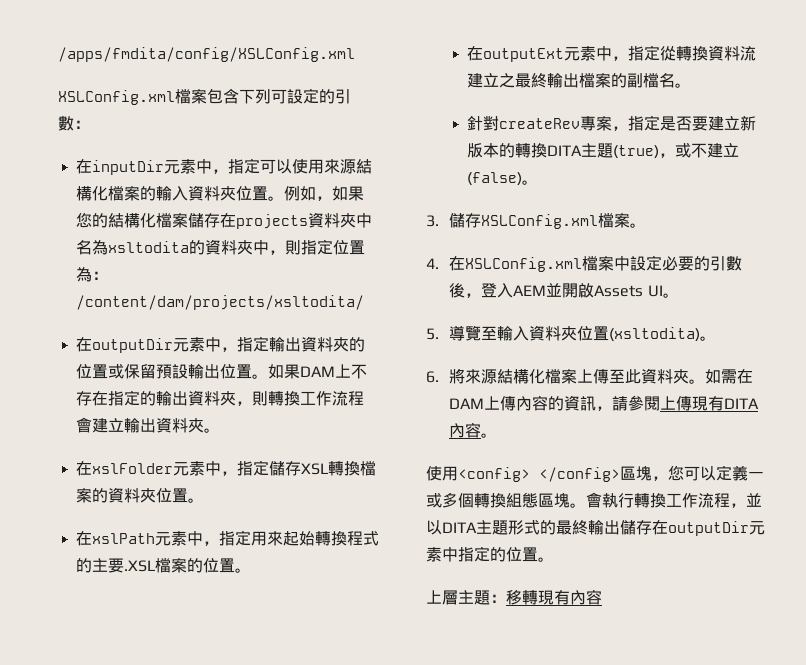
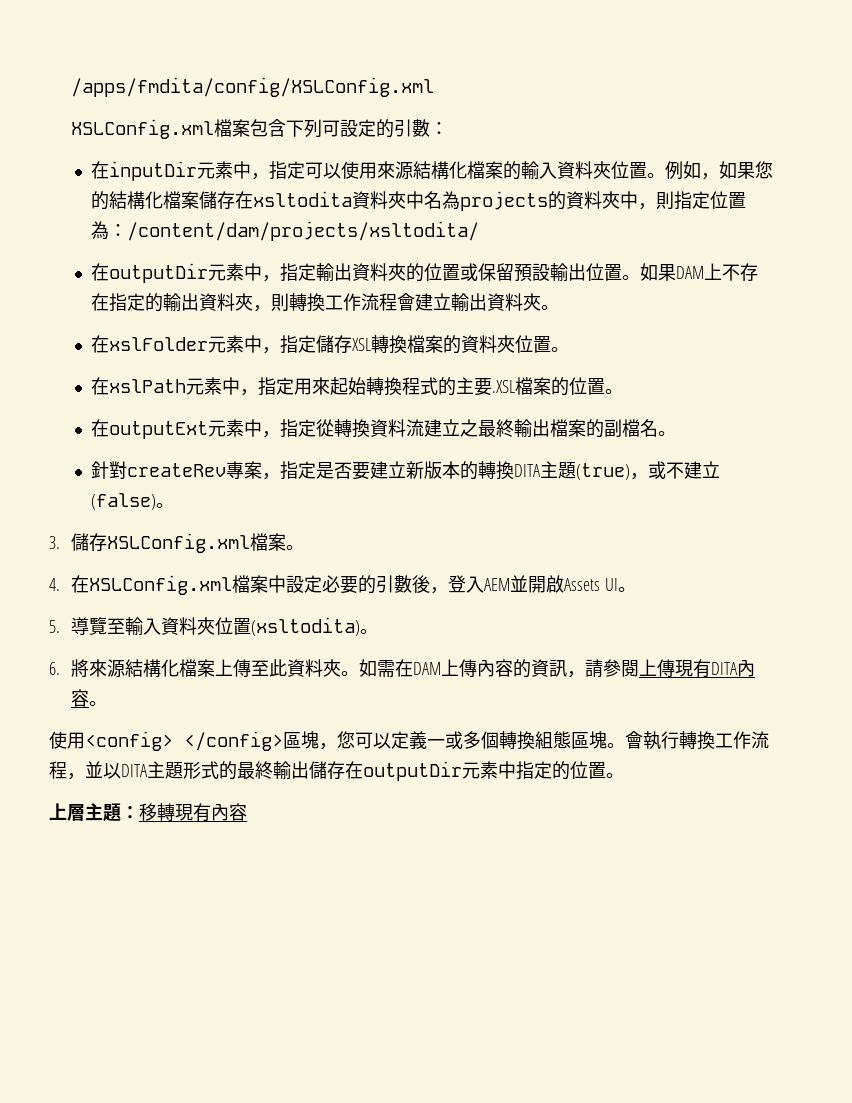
- 例如，如果您的結構化檔案儲存在projects資料夾中名為xsltodita的資料夾中，則指定位置為：/content/dam/projects/xsltodita/
+ 例如，如果您的結構化檔案儲存在xsltodita資料夾中名為projects的資料夾中，則指定位置為：/content/dam/projects/xsltodita/

